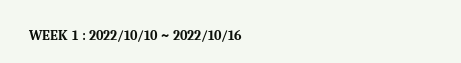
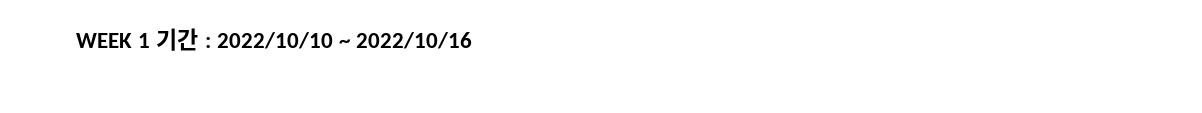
- WEEK 1 : 2022/10/10 ~ 2022/10/16
+ WEEK 1 기간 : 2022/10/10 ~ 2022/10/16

